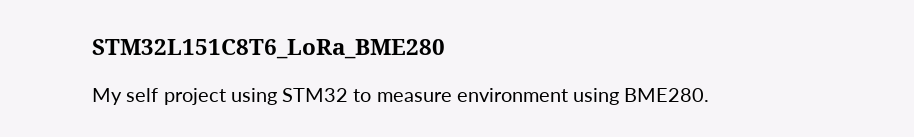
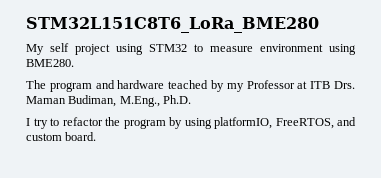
+ The program and hardware teached by my Professor at ITB Drs. Maman Budiman, M.Eng., Ph.D.
+ I try to refactor the program by using platformIO, FreeRTOS, and custom board.

